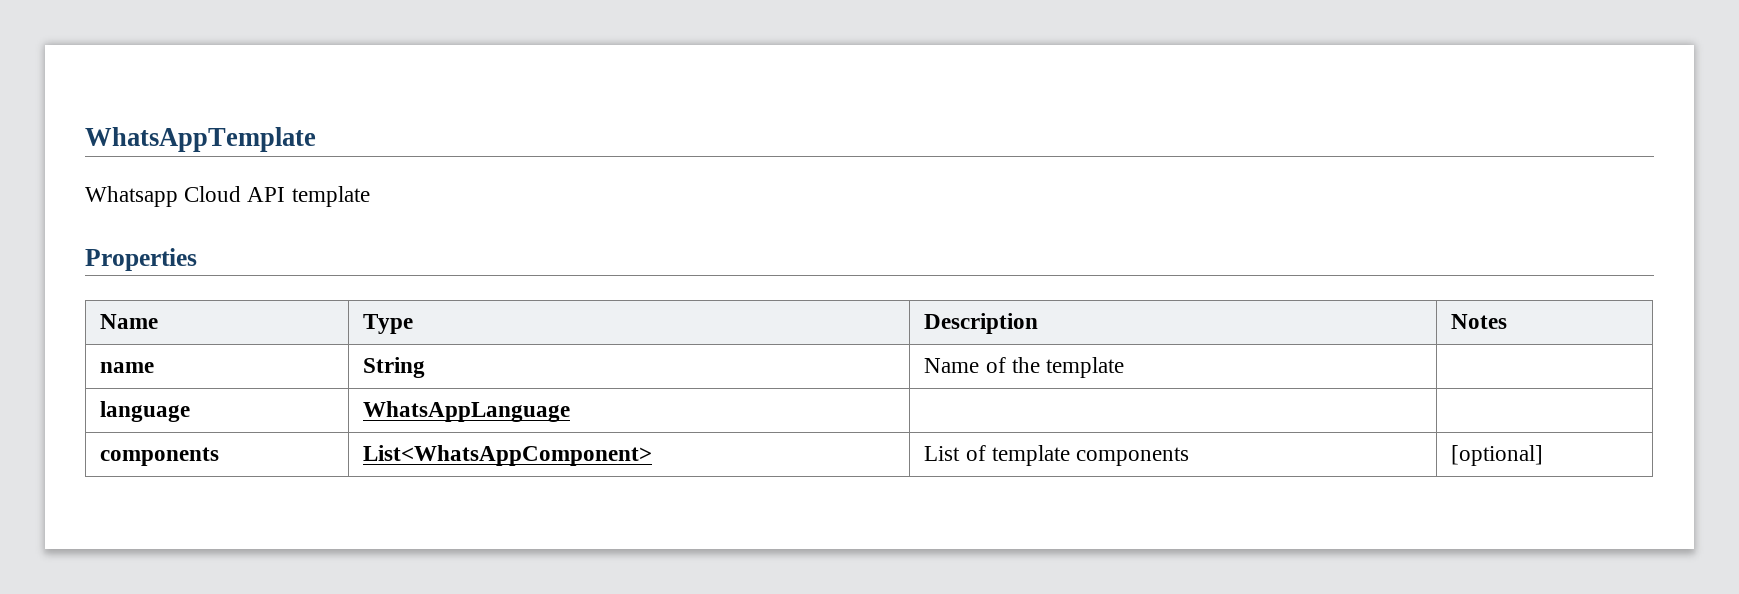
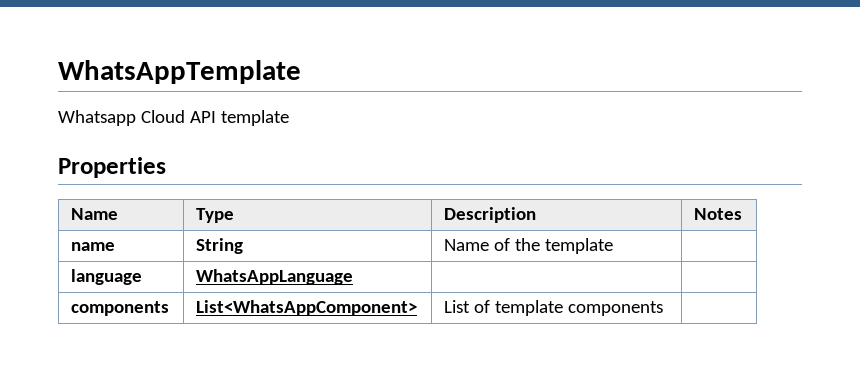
- components | List<WhatsAppComponent> | List of template components | [optional]
+ components | List<WhatsAppComponent> | List of template components |

